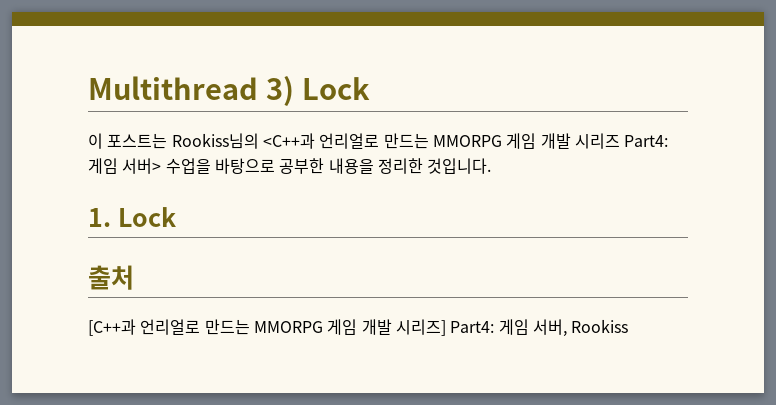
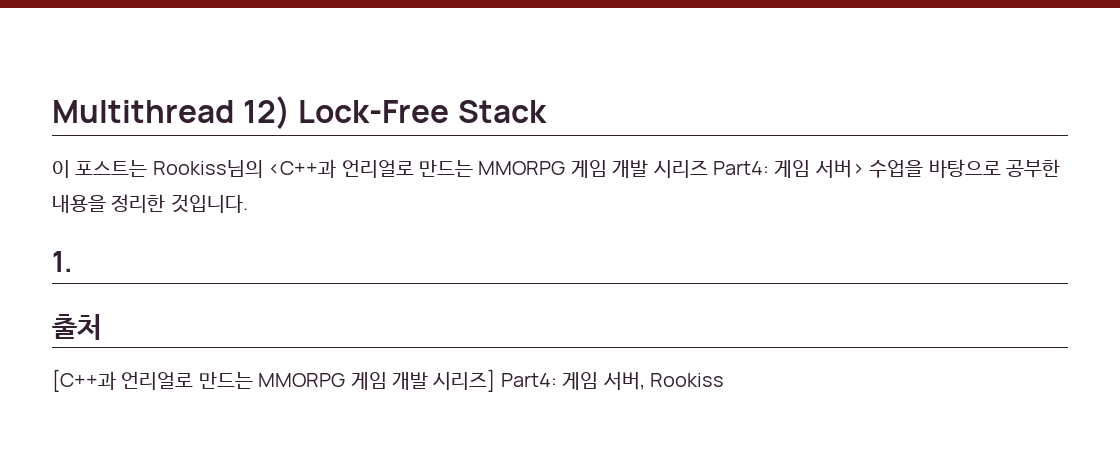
- Multithread 3) Lock
+ Multithread 12) Lock-Free Stack
- 1. Lock
+ 1.

